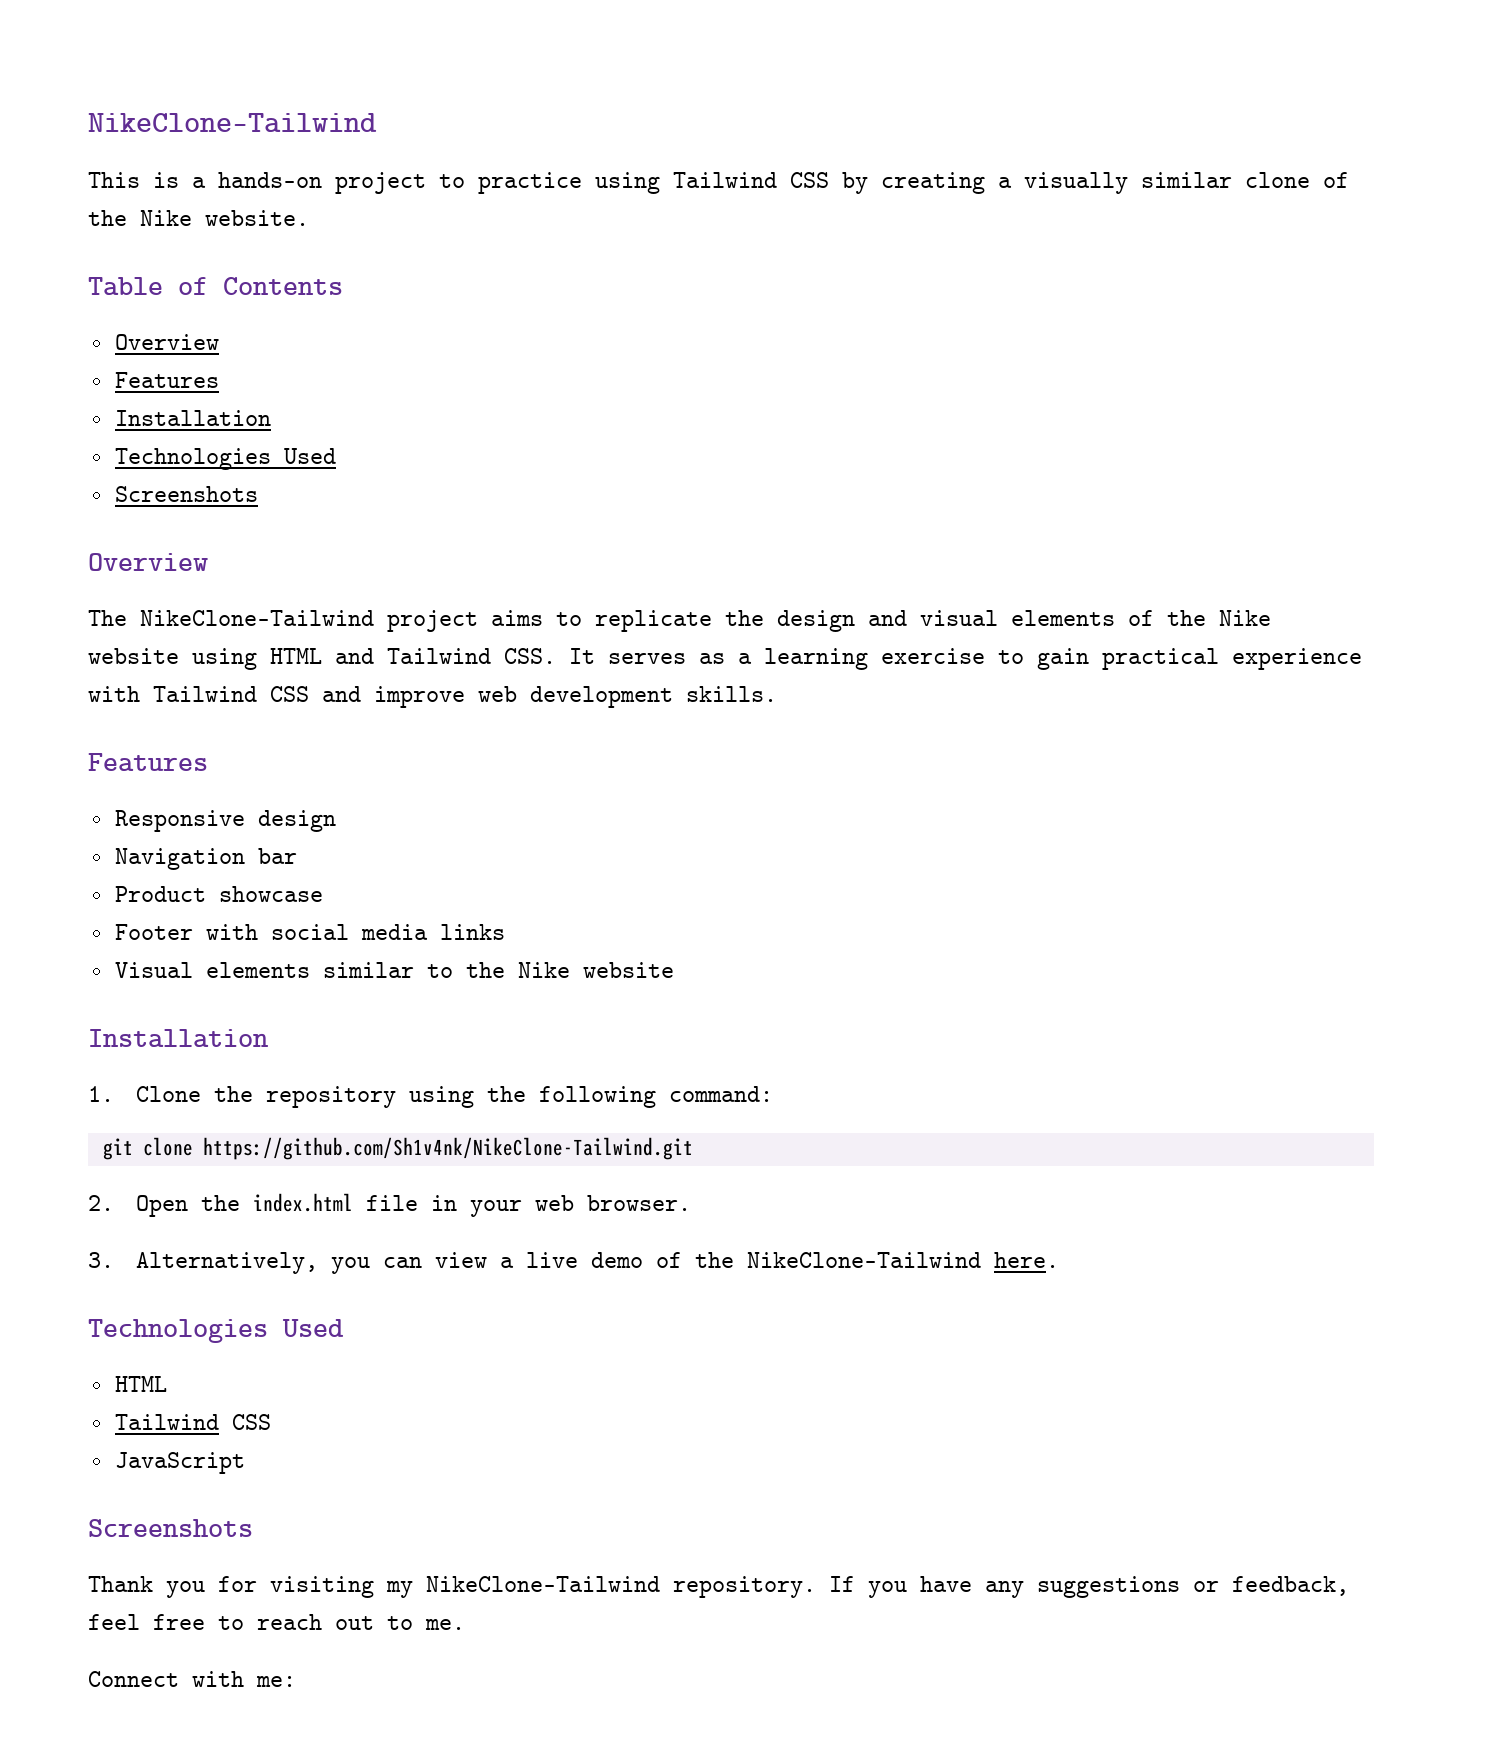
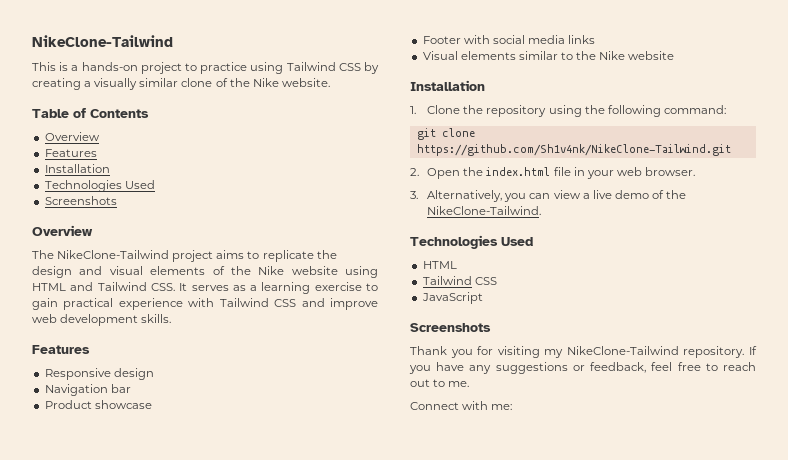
- 3. Alternatively, you can view a live demo of the NikeClone-Tailwind here.
+ 3. Alternatively, you can view a live demo of the NikeClone-Tailwind.

